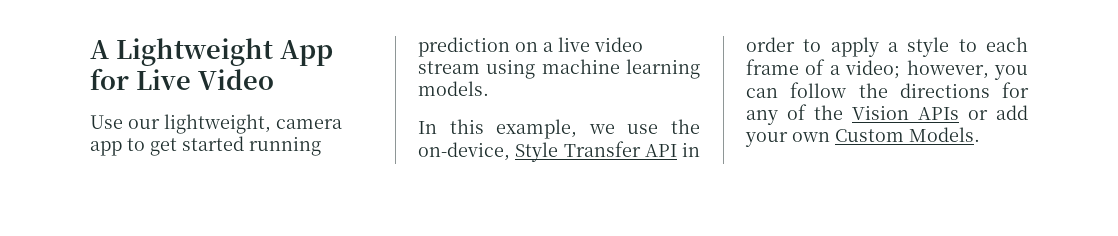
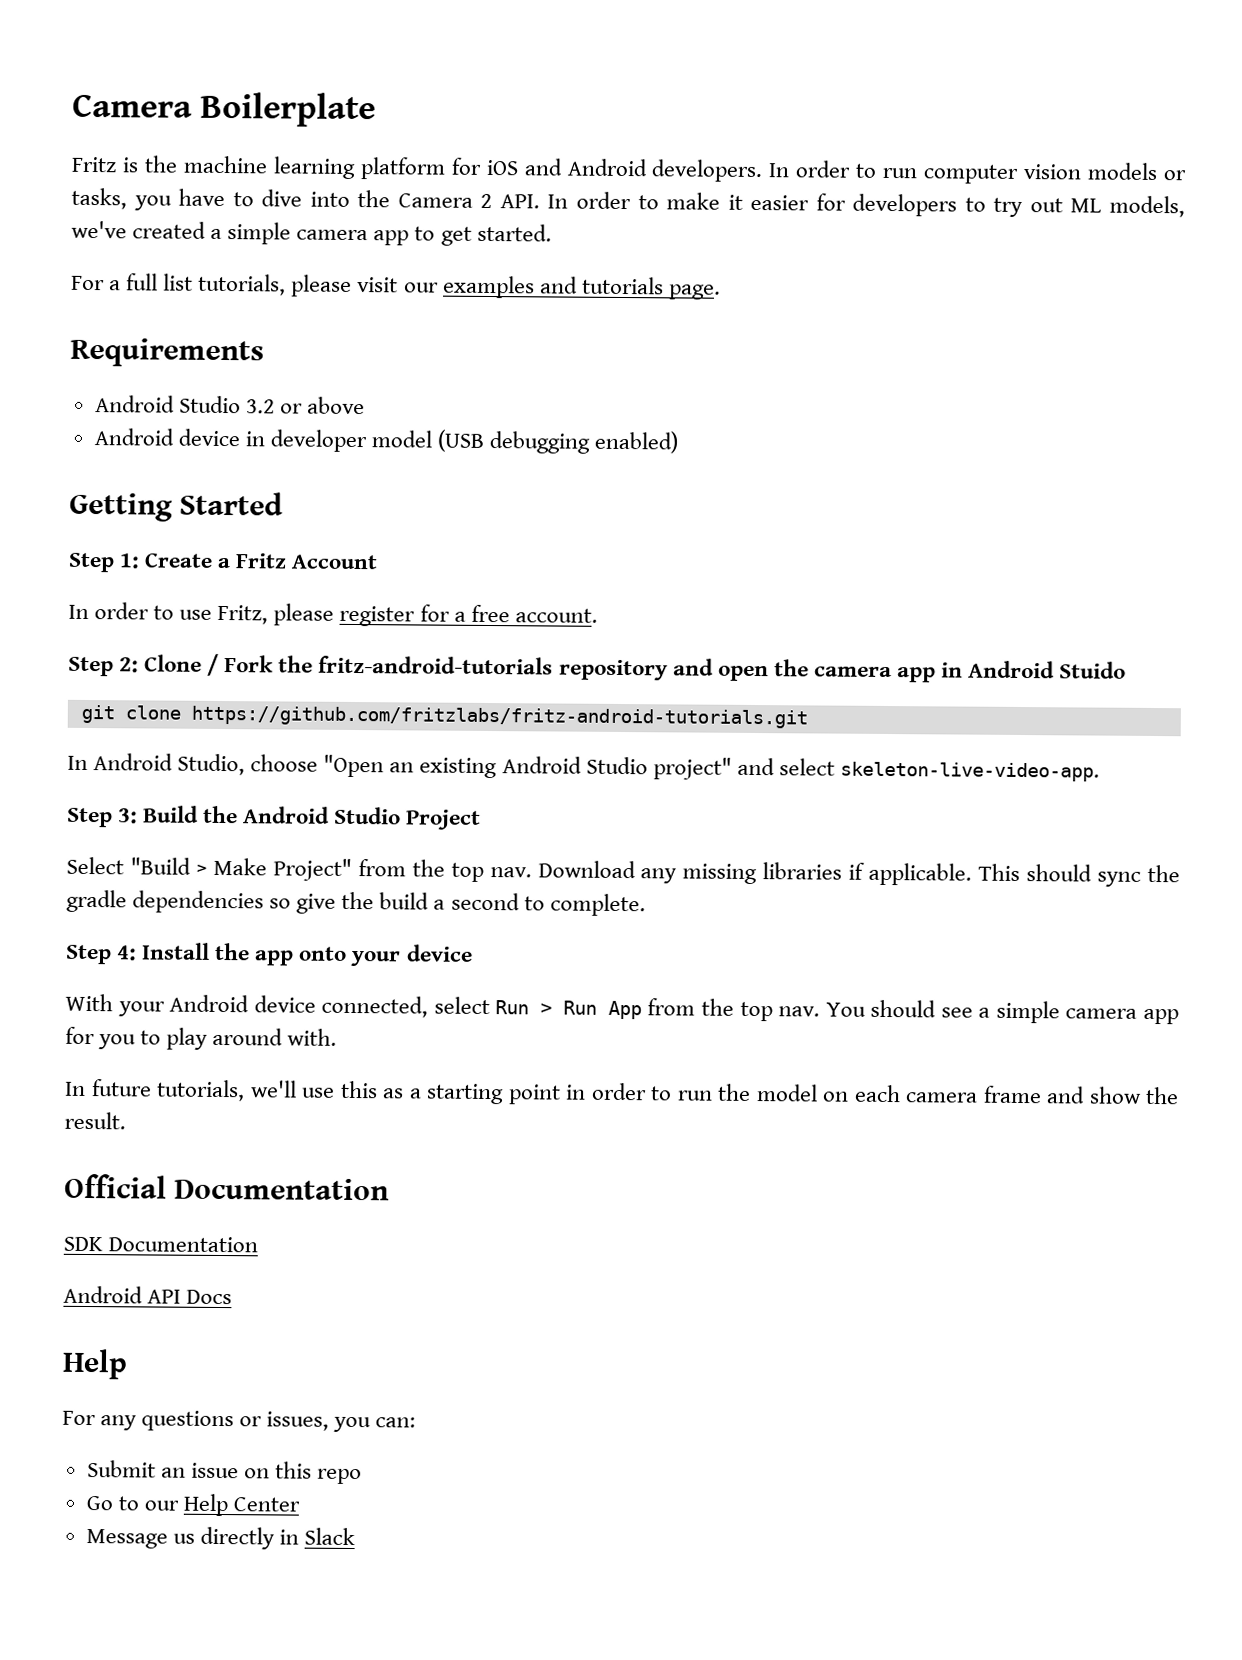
- A Lightweight App for Live Video
- Use our lightweight, camera app to get started running prediction on a live video stream using machine learning models.
- In this example, we use the on-device, Style Transfer API in order to apply a style to each frame of a video; however, you can follow the directions for any of the Vision APIs or add your own Custom Models.
+ Camera Boilerplate
+ Fritz is the machine learning platform for iOS and Android developers. In order to run computer vision models or tasks, you have to dive into the Camera 2 API. In order to make it easier for developers to try out ML models, we've created a simple camera app to get started.
+ For a full list tutorials, please visit our examples and tutorials page.
+ Requirements
+ Android Studio 3.2 or above
+ Android device in developer model (USB debugging enabled)
+ Getting Started
+ Step 1: Create a Fritz Account
+ In order to use Fritz, please register for a free account.
+ Step 2: Clone / Fork the fritz-android-tutorials repository and open the camera app in Android Stuido
+ git clone https://github.com/fritzlabs/fritz-android-tutorials.git
+ In Android Studio, choose "Open an existing Android Studio project" and select skeleton-live-video-app.
+ Step 3: Build the Android Studio Project
+ Select "Build > Make Project" from the top nav. Download any missing libraries if applicable. This should sync the gradle dependencies so give the build a second to complete.
+ Step 4: Install the app onto your device
+ With your Android device connected, select Run > Run App from the top nav. You should see a simple camera app for you to play around with.
+ In future tutorials, we'll use this as a starting point in order to run the model on each camera frame and show the result.
+ Official Documentation
+ SDK Documentation
+ Android API Docs
+ Help
+ For any questions or issues, you can:
+ Submit an issue on this repo
+ Go to our Help Center
+ Message us directly in Slack

